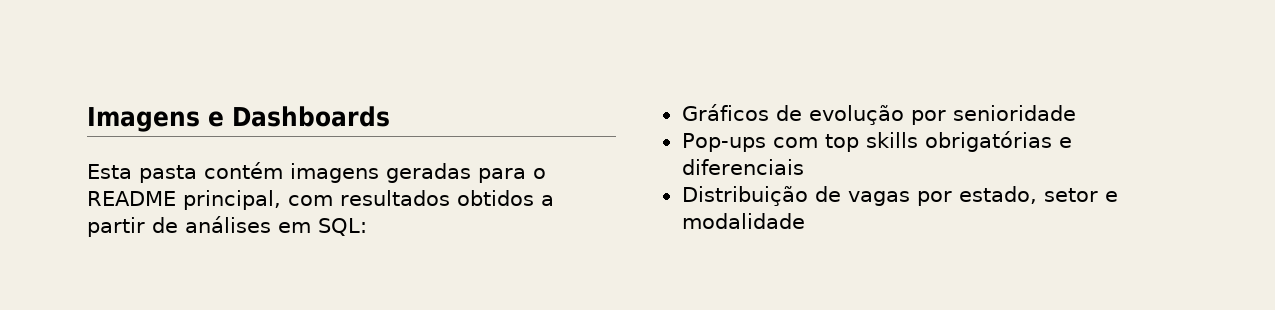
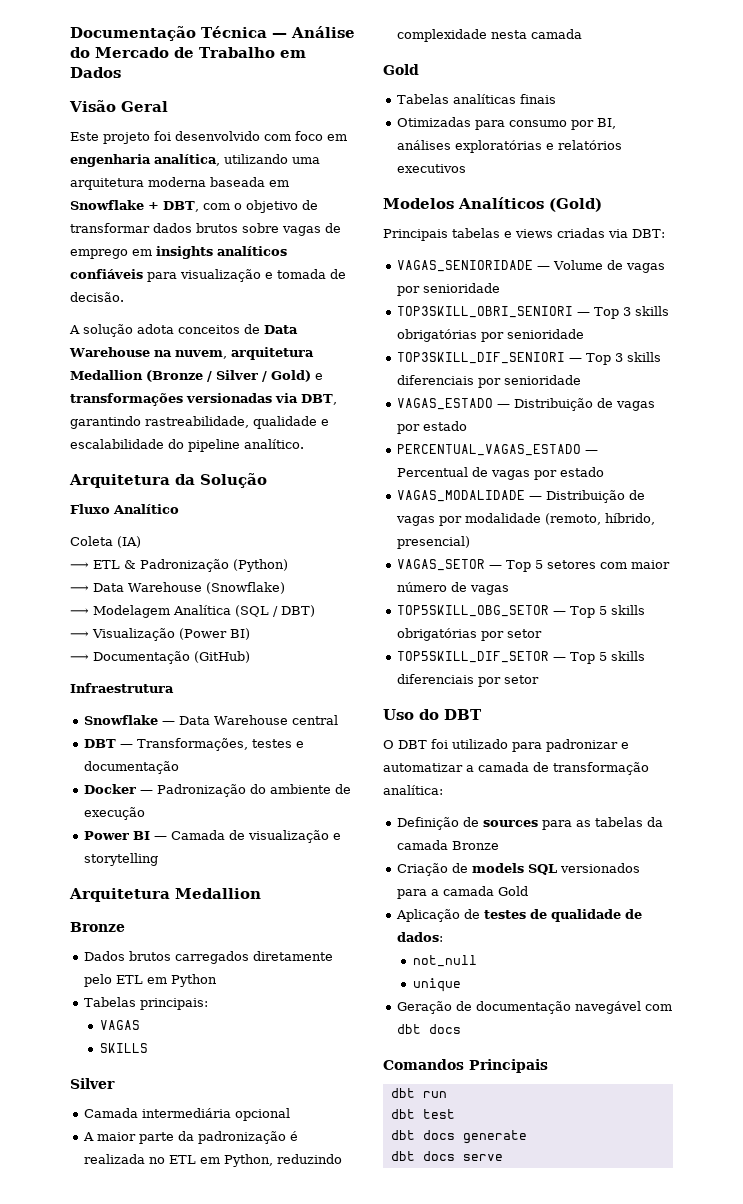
- Imagens e Dashboards
- Esta pasta contém imagens geradas para o README principal, com resultados obtidos a partir de análises em SQL:
- Gráficos de evolução por senioridade
- Pop-ups com top skills obrigatórias e diferenciais
- Distribuição de vagas por estado, setor e modalidade
+ Documentação Técnica — Análise do Mercado de Trabalho em Dados
+ Visão Geral
+ Este projeto foi desenvolvido com foco em engenharia analítica, utilizando uma arquitetura moderna baseada em Snowflake + DBT, com o objetivo de transformar dados brutos sobre vagas de emprego em insights analíticos confiáveis para visualização e tomada de decisão.
+ A solução adota conceitos de Data Warehouse na nuvem, arquitetura Medallion (Bronze / Silver / Gold) e transformações versionadas via DBT, garantindo rastreabilidade, qualidade e escalabilidade do pipeline analítico.
+ Arquitetura da Solução
+ Fluxo Analítico
+ Coleta (IA)
+ ⟶ ETL & Padronização (Python)
+ ⟶ Data Warehouse (Snowflake)
+ ⟶ Modelagem Analítica (SQL / DBT)
+ ⟶ Visualização (Power BI)
+ ⟶ Documentação (GitHub)
+ Infraestrutura
+ Snowflake — Data Warehouse central
+ DBT — Transformações, testes e documentação
+ Docker — Padronização do ambiente de execução
+ Power BI — Camada de visualização e storytelling
+ Arquitetura Medallion
+ Bronze
+ Dados brutos carregados diretamente pelo ETL em Python
+ Tabelas principais:
+ VAGAS
+ SKILLS
+ Silver
+ Camada intermediária opcional
+ A maior parte da padronização é realizada no ETL em Python, reduzindo complexidade nesta camada
+ Gold
+ Tabelas analíticas finais
+ Otimizadas para consumo por BI, análises exploratórias e relatórios executivos
+ Modelos Analíticos (Gold)
+ Principais tabelas e views criadas via DBT:
+ VAGAS_SENIORIDADE — Volume de vagas por senioridade
+ TOP3SKILL_OBRI_SENIORI — Top 3 skills obrigatórias por senioridade
+ TOP3SKILL_DIF_SENIORI — Top 3 skills diferenciais por senioridade
+ VAGAS_ESTADO — Distribuição de vagas por estado
+ PERCENTUAL_VAGAS_ESTADO — Percentual de vagas por estado
+ VAGAS_MODALIDADE — Distribuição de vagas por modalidade (remoto, híbrido, presencial)
+ VAGAS_SETOR — Top 5 setores com maior número de vagas
+ TOP5SKILL_OBG_SETOR — Top 5 skills obrigatórias por setor
+ TOP5SKILL_DIF_SETOR — Top 5 skills diferenciais por setor
+ Uso do DBT
+ O DBT foi utilizado para padronizar e automatizar a camada de transformação analítica:
+ Definição de sources para as tabelas da camada Bronze
+ Criação de models SQL versionados para a camada Gold
+ Aplicação de testes de qualidade de dados:
+ not_null
+ unique
+ Geração de documentação navegável com dbt docs
+ Comandos Principais
+ dbt run
+ dbt test
+ dbt docs generate
+ dbt docs serve

